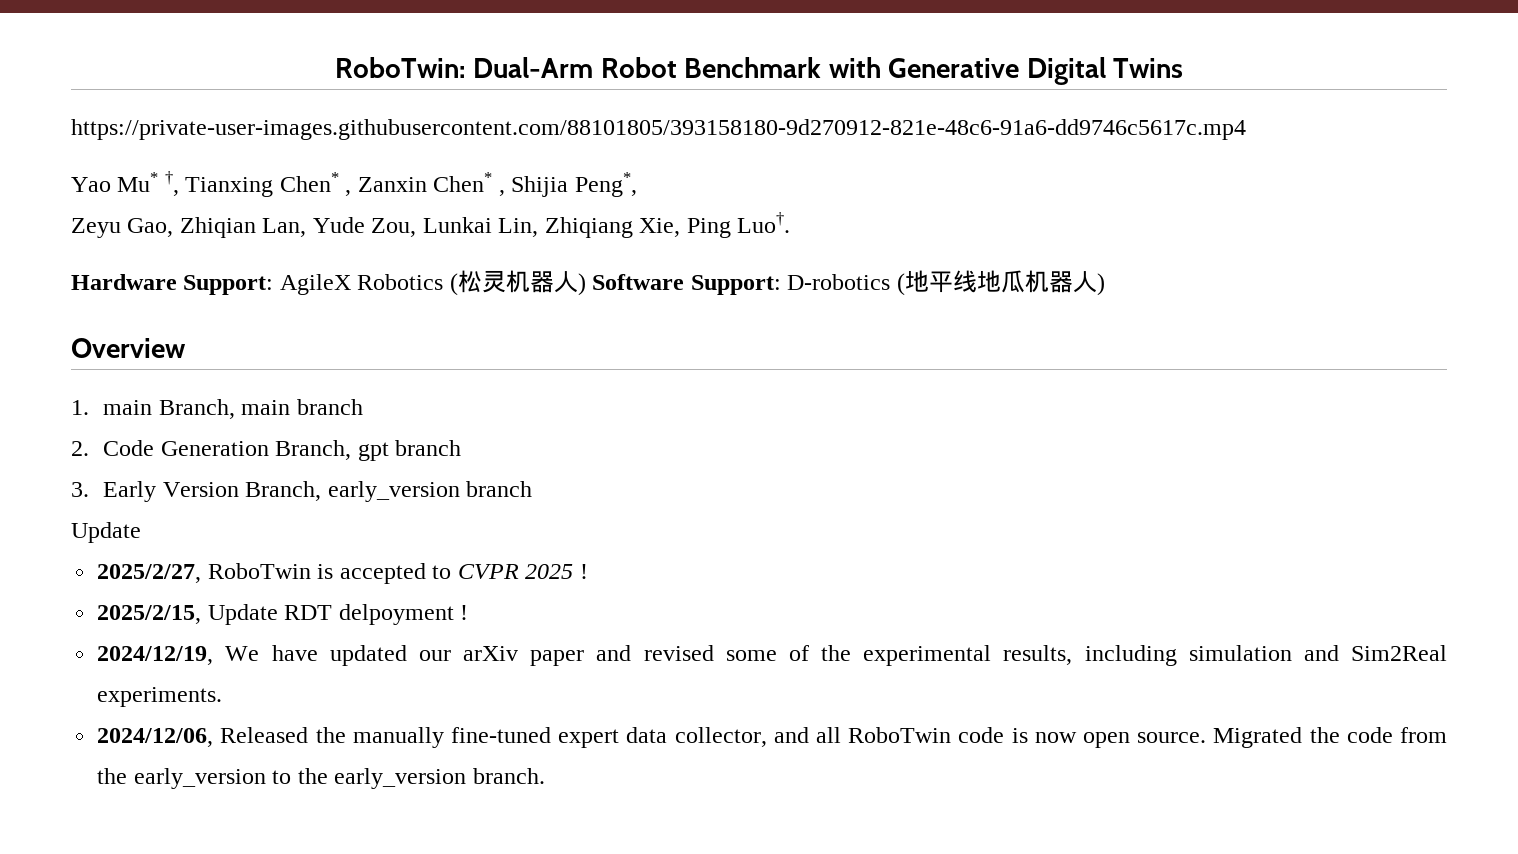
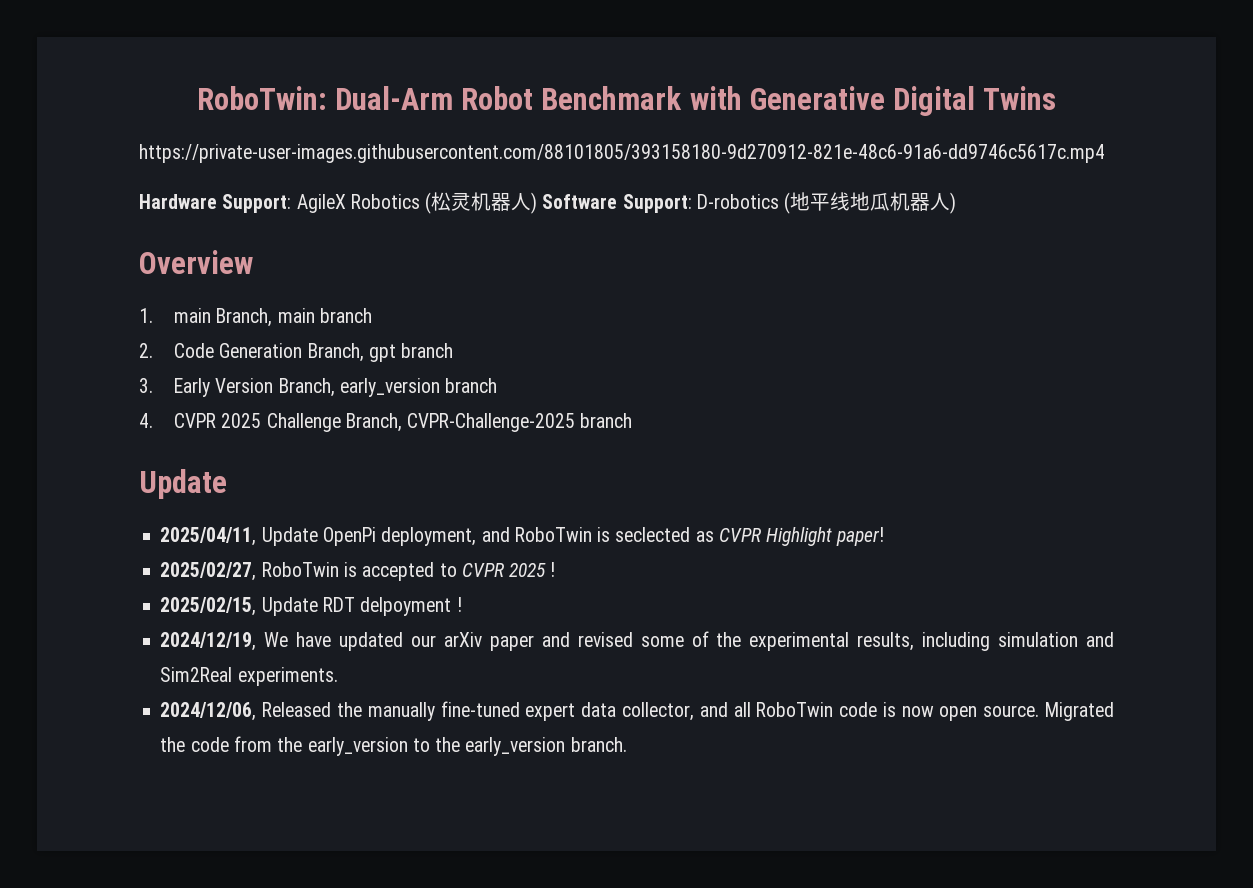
- Yao Mu* †, Tianxing Chen* , Zanxin Chen* , Shijia Peng*,
- Zeyu Gao, Zhiqian Lan, Yude Zou, Lunkai Lin, Zhiqiang Xie, Ping Luo†.
  3. Early Version Branch, early_version branch
+ 4. CVPR 2025 Challenge Branch, CVPR-Challenge-2025 branch
  Update
- 2025/2/27, RoboTwin is accepted to CVPR 2025 !
+ 2025/04/11, Update OpenPi deployment, and RoboTwin is seclected as CVPR Highlight paper!
+ 2025/02/27, RoboTwin is accepted to CVPR 2025 !
- 2025/2/15, Update RDT delpoyment !
+ 2025/02/15, Update RDT delpoyment !

